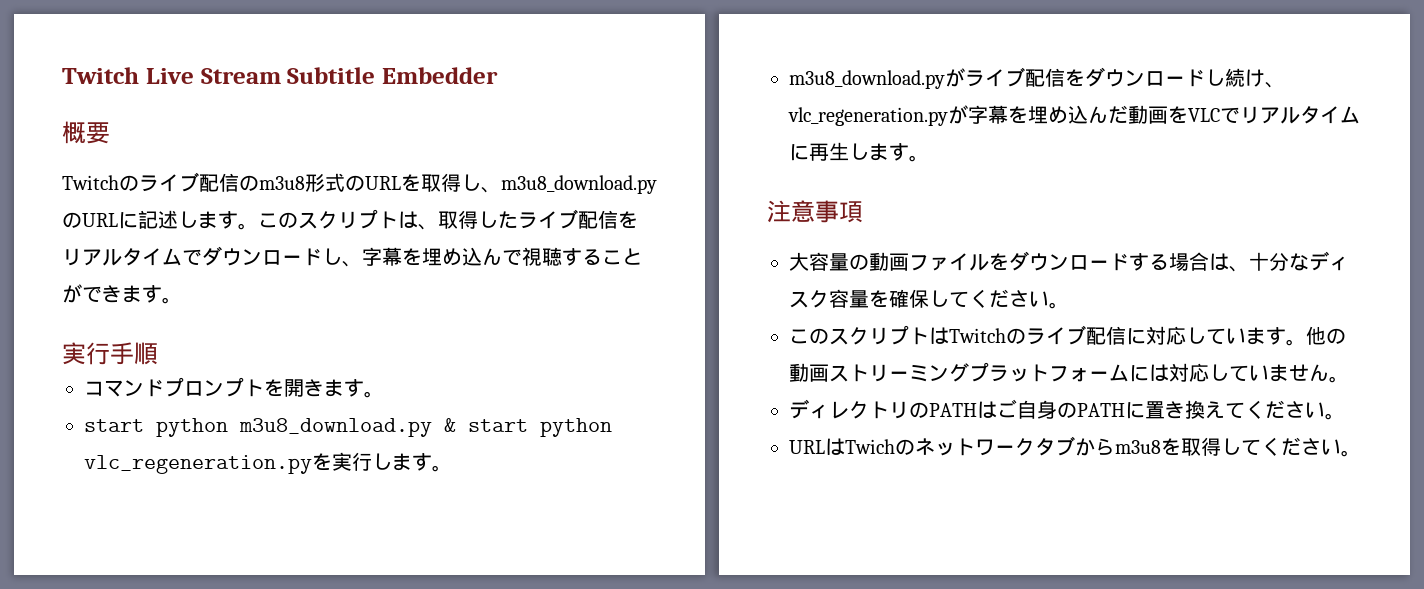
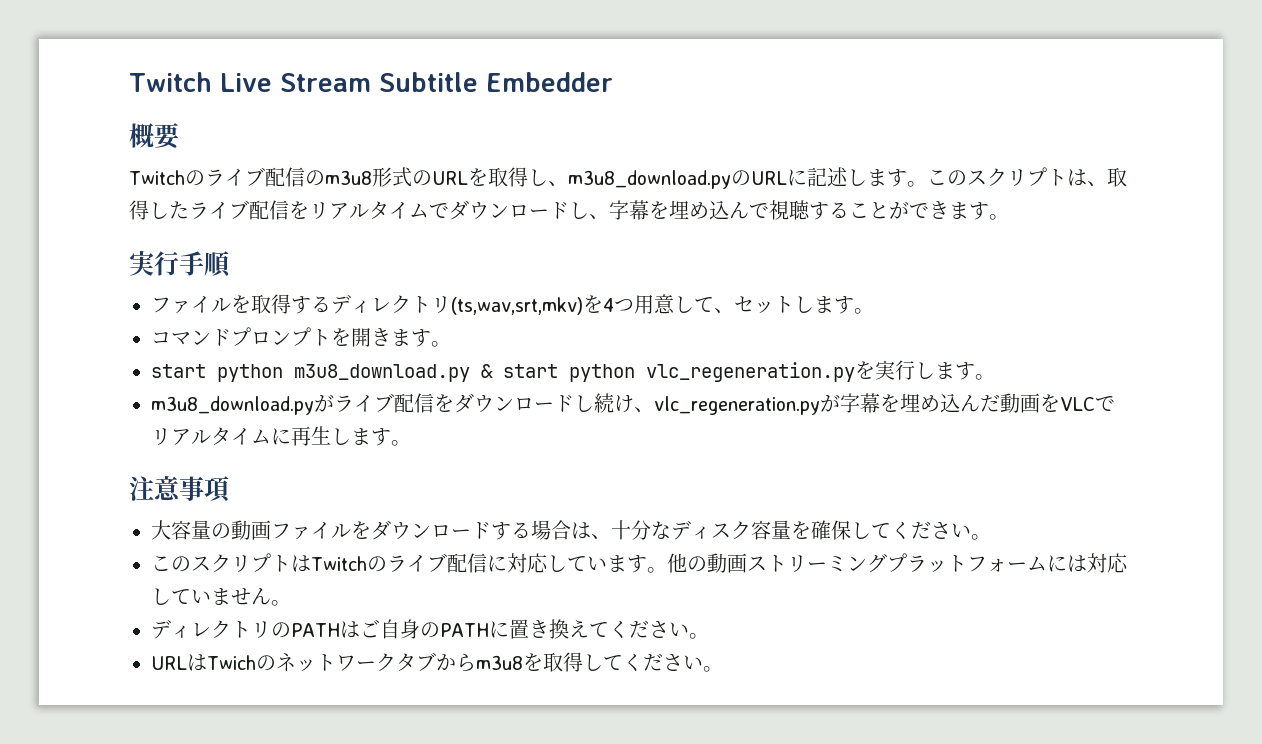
+ ファイルを取得するディレクトリ(ts,wav,srt,mkv)を4つ用意して、セットします。

